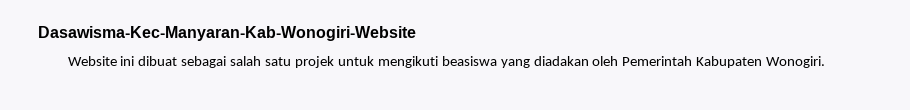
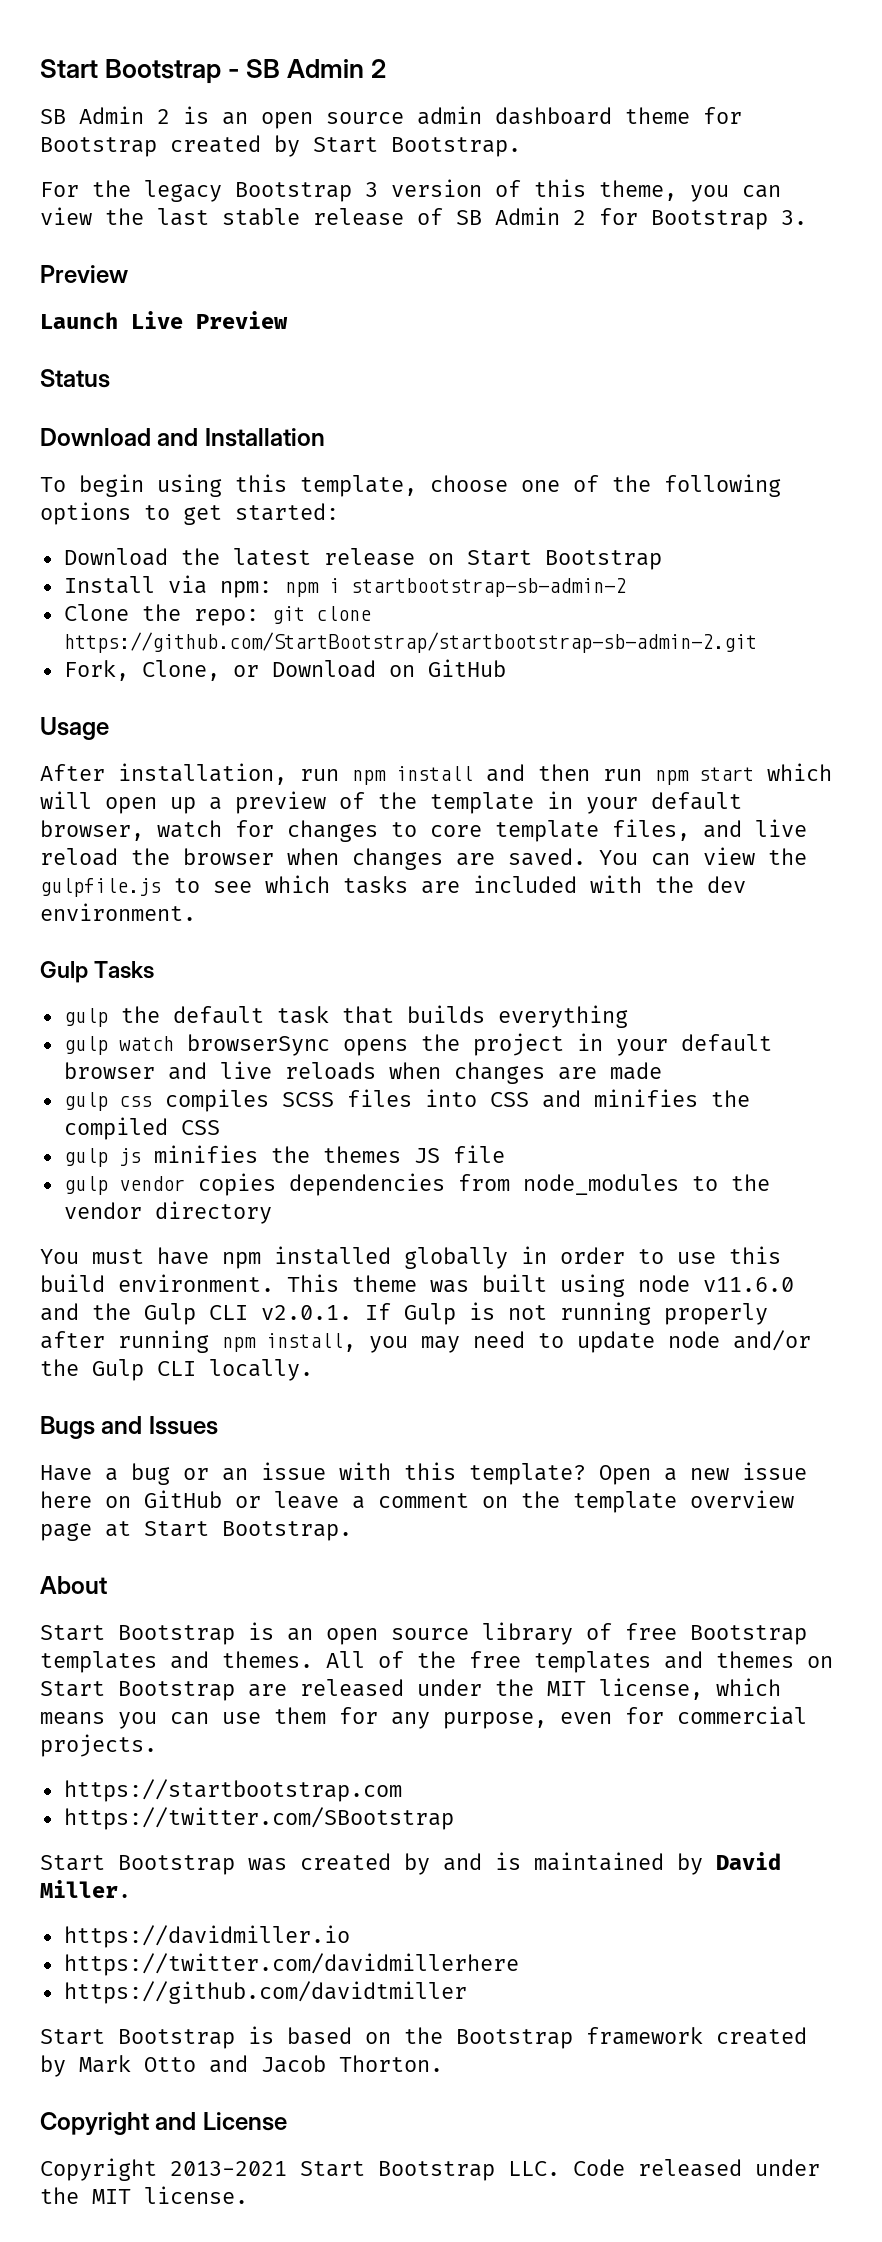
- Dasawisma-Kec-Manyaran-Kab-Wonogiri-Website
- Website ini dibuat sebagai salah satu projek untuk mengikuti beasiswa yang diadakan oleh Pemerintah Kabupaten Wonogiri.
+ Start Bootstrap - SB Admin 2
+ SB Admin 2 is an open source admin dashboard theme for Bootstrap created by Start Bootstrap.
+ For the legacy Bootstrap 3 version of this theme, you can view the last stable release of SB Admin 2 for Bootstrap 3.
+ Preview
+ Launch Live Preview
+ Status
+ Download and Installation
+ To begin using this template, choose one of the following options to get started:
+ Download the latest release on Start Bootstrap
+ Install via npm: npm i startbootstrap-sb-admin-2
+ Clone the repo: git clone https://github.com/StartBootstrap/startbootstrap-sb-admin-2.git
+ Fork, Clone, or Download on GitHub
+ Usage
+ After installation, run npm install and then run npm start which will open up a preview of the template in your default browser, watch for changes to core template files, and live reload the browser when changes are saved. You can view the gulpfile.js to see which tasks are included with the dev environment.
+ Gulp Tasks
+ gulp the default task that builds everything
+ gulp watch browserSync opens the project in your default browser and live reloads when changes are made
+ gulp css compiles SCSS files into CSS and minifies the compiled CSS
+ gulp js minifies the themes JS file
+ gulp vendor copies dependencies from node_modules to the vendor directory
+ You must have npm installed globally in order to use this build environment. This theme was built using node v11.6.0 and the Gulp CLI v2.0.1. If Gulp is not running properly after running npm install, you may need to update node and/or the Gulp CLI locally.
+ Bugs and Issues
+ Have a bug or an issue with this template? Open a new issue here on GitHub or leave a comment on the template overview page at Start Bootstrap.
+ About
+ Start Bootstrap is an open source library of free Bootstrap templates and themes. All of the free templates and themes on Start Bootstrap are released under the MIT license, which means you can use them for any purpose, even for commercial projects.
+ https://startbootstrap.com
+ https://twitter.com/SBootstrap
+ Start Bootstrap was created by and is maintained by David Miller.
+ https://davidmiller.io
+ https://twitter.com/davidmillerhere
+ https://github.com/davidtmiller
+ Start Bootstrap is based on the Bootstrap framework created by Mark Otto and Jacob Thorton.
+ Copyright and License
+ Copyright 2013-2021 Start Bootstrap LLC. Code released under the MIT license.

